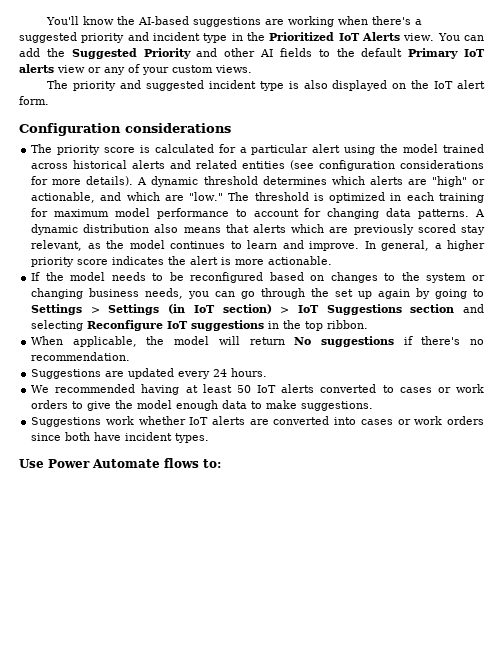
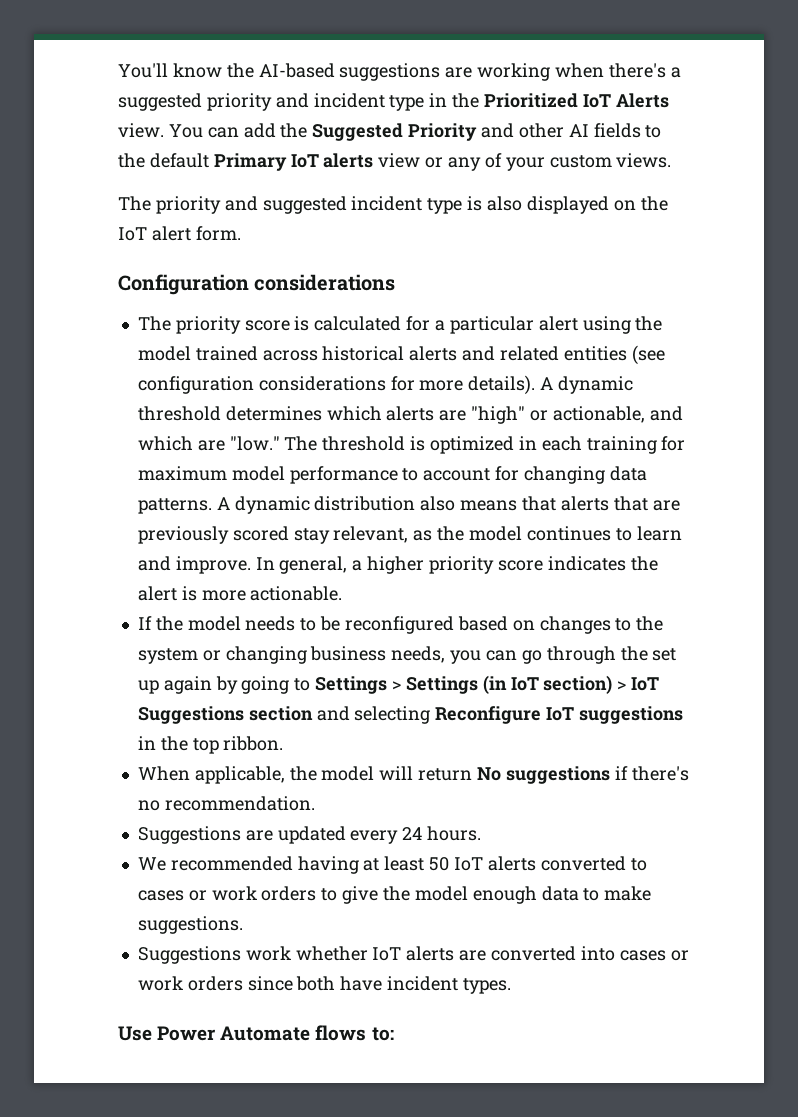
- A dynamic distribution also means that alerts which are previously scored stay relevant, as the model continues to learn and improve.
+ A dynamic distribution also means that alerts that are previously scored stay relevant, as the model continues to learn and improve.

